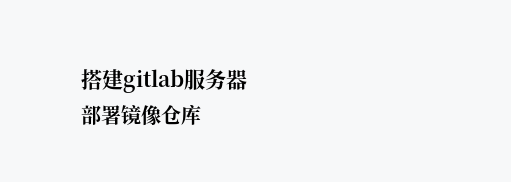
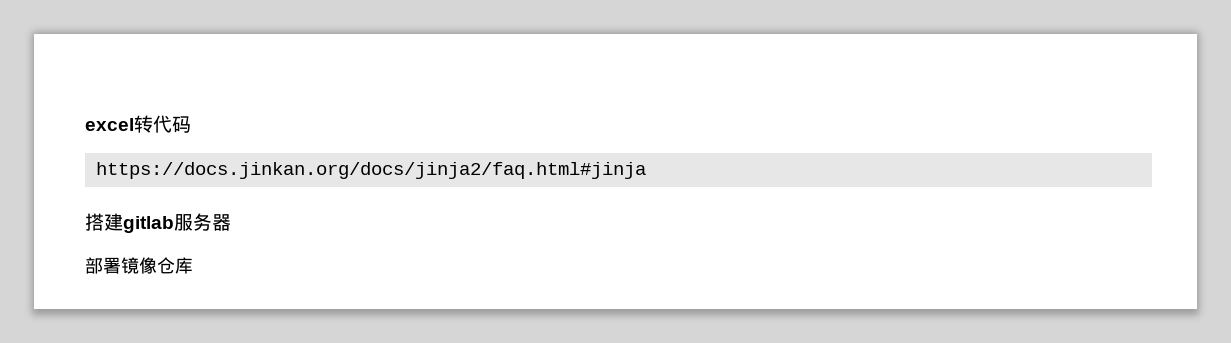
+ excel转代码
+ https://docs.jinkan.org/docs/jinja2/faq.html#jinja

